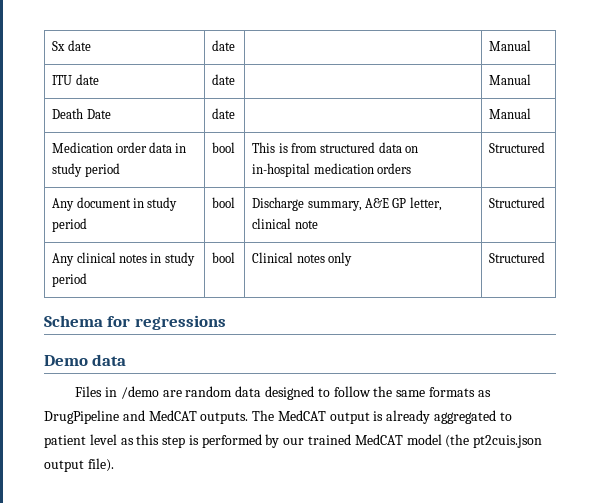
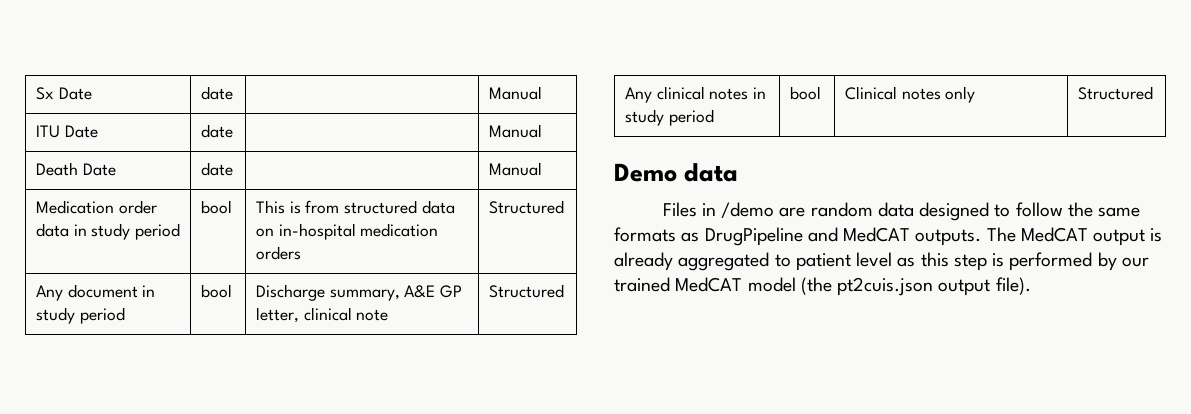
- Sx date | date | | Manual
+ Sx Date | date | | Manual
- ITU date | date | | Manual
+ ITU Date | date | | Manual
- Schema for regressions

